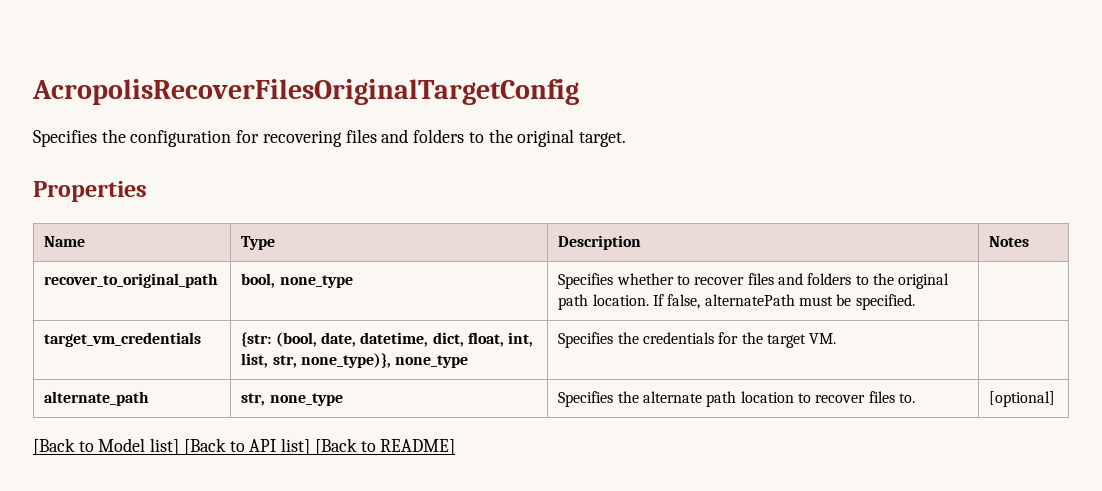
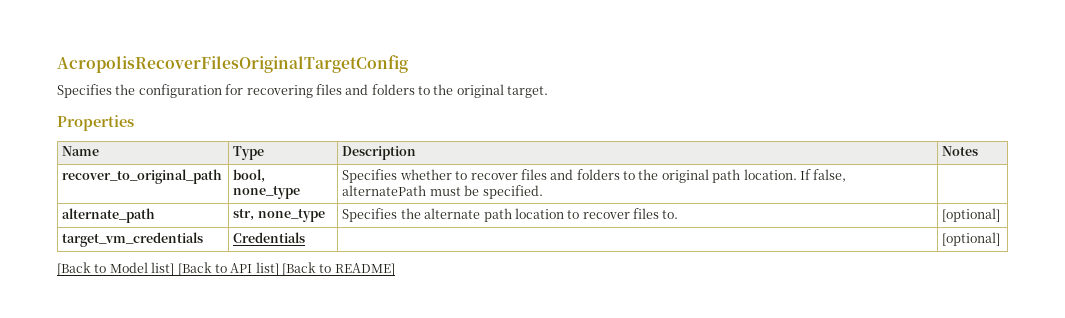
- target_vm_credentials | {str: (bool, date, datetime, dict, float, int, list, str, none_type)}, none_type | Specifies the credentials for the target VM. |
+ target_vm_credentials | Credentials | | [optional]

